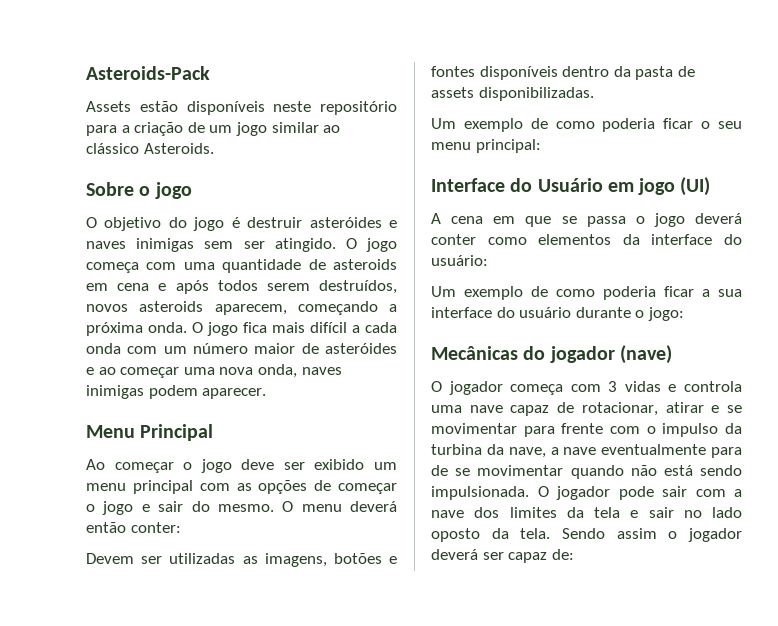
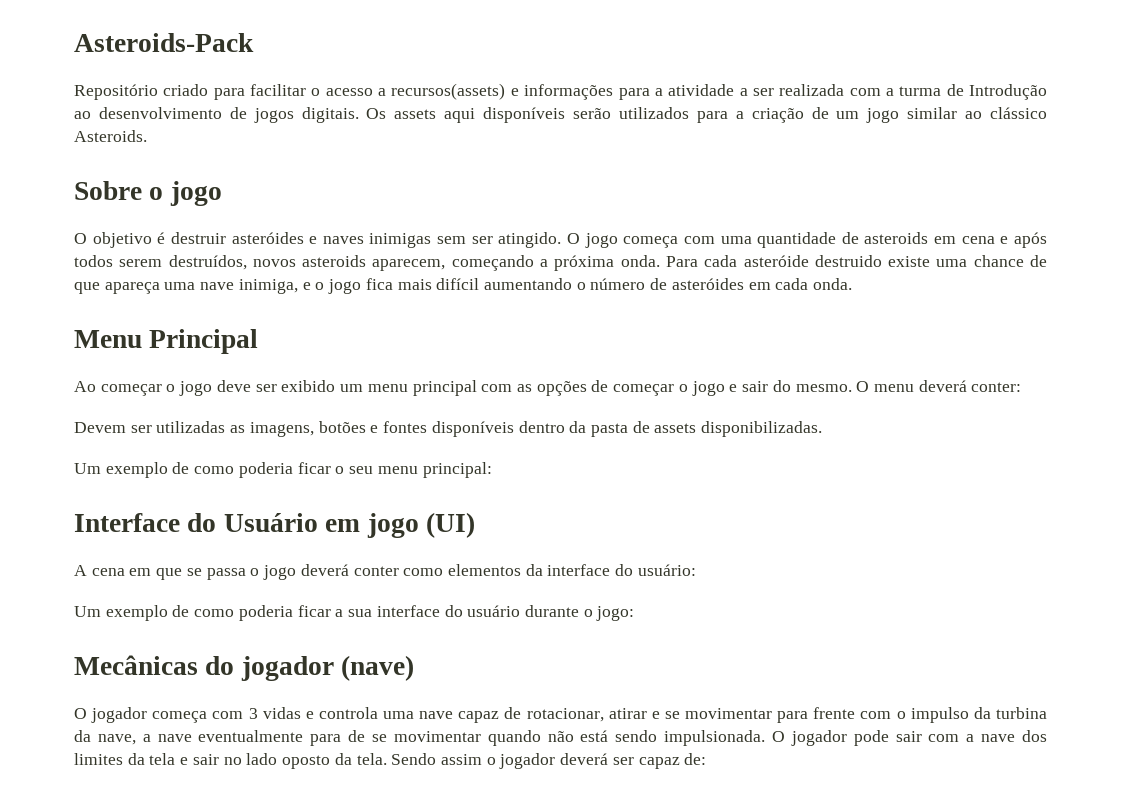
- Assets estão disponíveis neste repositório para a criação de um jogo similar ao clássico Asteroids.
+ Repositório criado para facilitar o acesso a recursos(assets) e informações para a atividade a ser realizada com a turma de Introdução ao desenvolvimento de jogos digitais. Os assets aqui disponíveis serão utilizados para a criação de um jogo similar ao clássico Asteroids.
- O objetivo do jogo é destruir asteróides e naves inimigas sem ser atingido.
+ O objetivo é destruir asteróides e naves inimigas sem ser atingido.
- O jogo fica mais difícil a cada onda com um número maior de asteróides e ao começar uma nova onda, naves inimigas podem aparecer.
+ Para cada asteróide destruido existe uma chance de que apareça uma nave inimiga, e o jogo fica mais difícil aumentando o número de asteróides em cada onda.
- O menu deverá então conter:
+ O menu deverá conter:

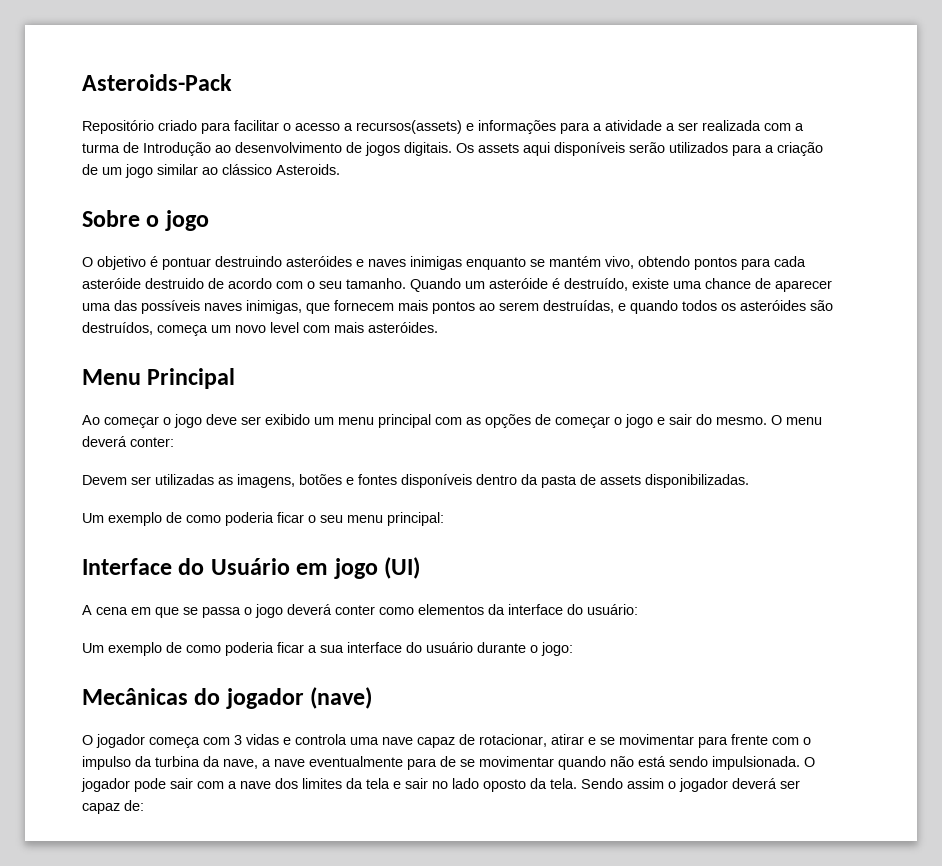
- O objetivo é destruir asteróides e naves inimigas sem ser atingido. O jogo começa com uma quantidade de asteroids em cena e após todos serem destruídos, novos asteroids aparecem, começando a próxima onda. Para cada asteróide destruido existe uma chance de que apareça uma nave inimiga, e o jogo fica mais difícil aumentando o número de asteróides em cada onda.
+ O objetivo é pontuar destruindo asteróides e naves inimigas enquanto se mantém vivo, obtendo pontos para cada asteróide destruido de acordo com o seu tamanho. Quando um asteróide é destruído, existe uma chance de aparecer uma das possíveis naves inimigas, que fornecem mais pontos ao serem destruídas, e quando todos os asteróides são destruídos, começa um novo level com mais asteróides.

